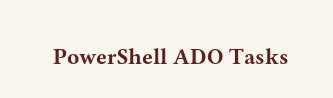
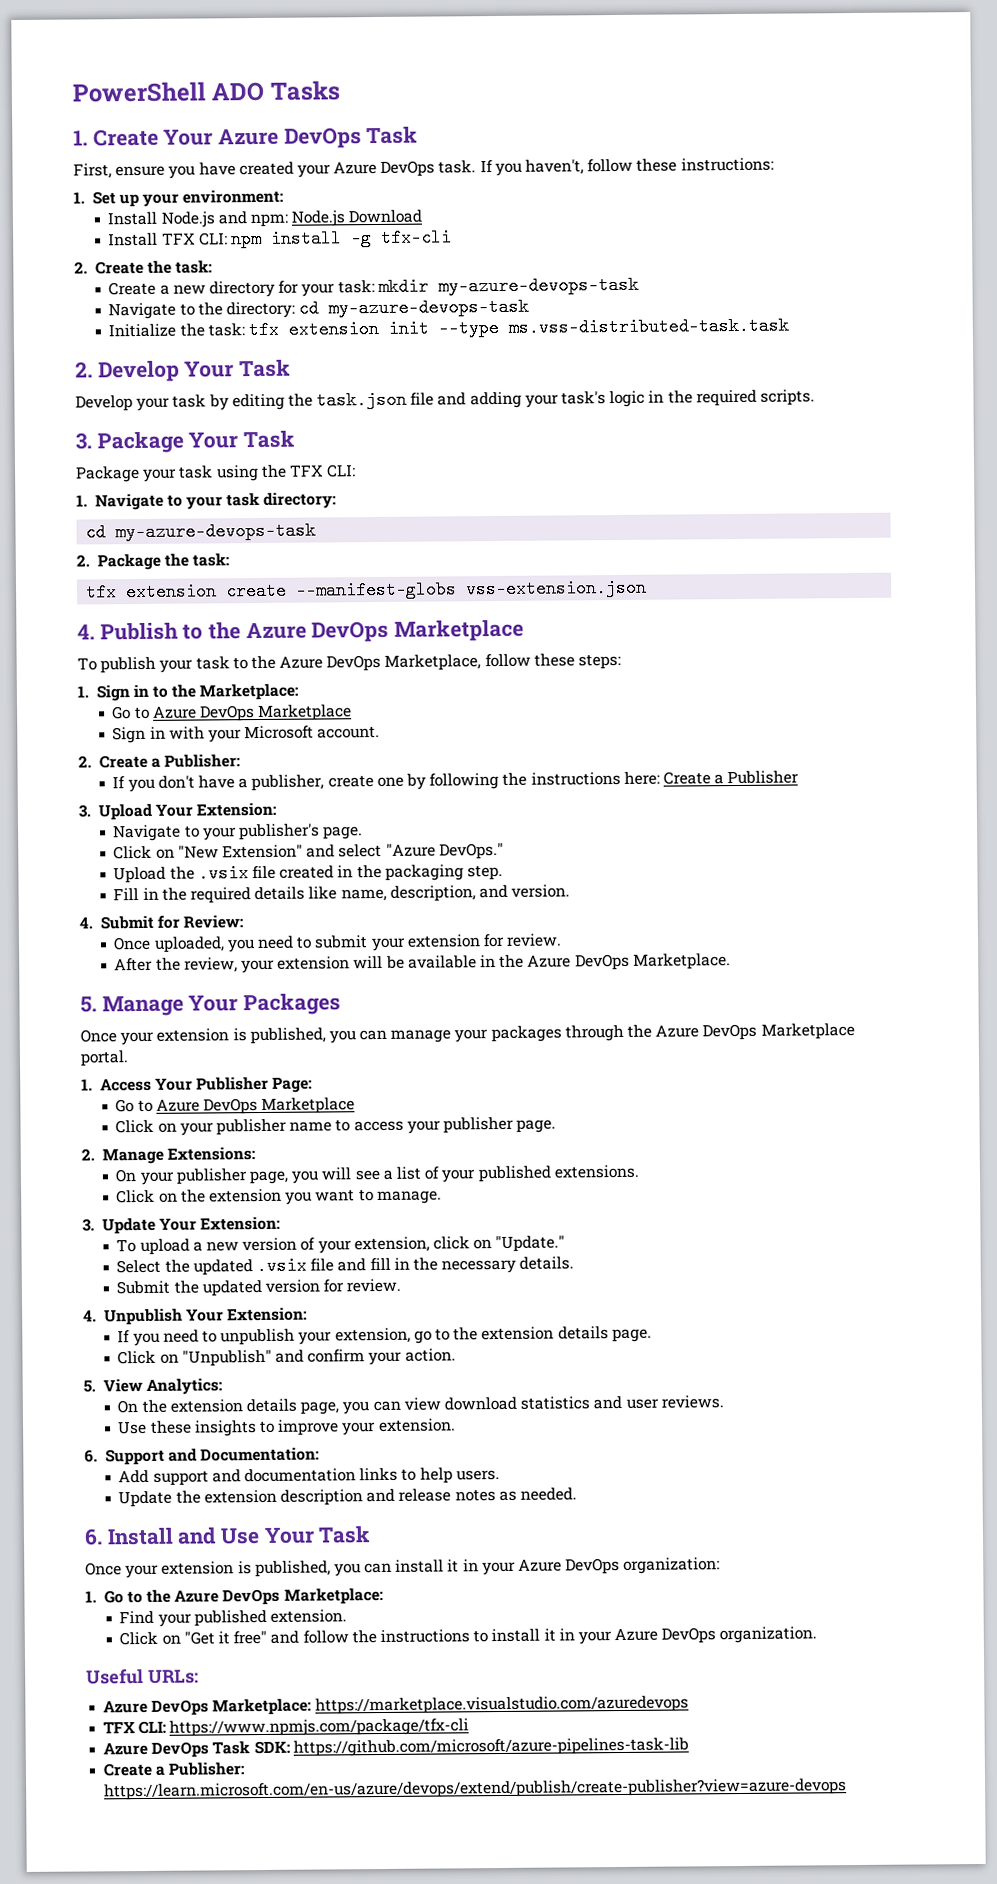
+ 1. Create Your Azure DevOps Task
+ First, ensure you have created your Azure DevOps task. If you haven't, follow these instructions:
+ 1. Set up your environment:
+ Install Node.js and npm: Node.js Download
+ Install TFX CLI: npm install -g tfx-cli
+ 2. Create the task:
+ Create a new directory for your task: mkdir my-azure-devops-task
+ Navigate to the directory: cd my-azure-devops-task
+ Initialize the task: tfx extension init --type ms.vss-distributed-task.task
+ 2. Develop Your Task
+ Develop your task by editing the task.json file and adding your task's logic in the required scripts.
+ 3. Package Your Task
+ Package your task using the TFX CLI:
+ 1. Navigate to your task directory:
+ cd my-azure-devops-task
+ 2. Package the task:
+ tfx extension create --manifest-globs vss-extension.json
+ 4. Publish to the Azure DevOps Marketplace
+ To publish your task to the Azure DevOps Marketplace, follow these steps:
+ 1. Sign in to the Marketplace:
+ Go to Azure DevOps Marketplace
+ Sign in with your Microsoft account.
+ 2. Create a Publisher:
+ If you don't have a publisher, create one by following the instructions here: Create a Publisher
+ 3. Upload Your Extension:
+ Navigate to your publisher's page.
+ Click on "New Extension" and select "Azure DevOps."
+ Upload the .vsix file created in the packaging step.
+ Fill in the required details like name, description, and version.
+ 4. Submit for Review:
+ Once uploaded, you need to submit your extension for review.
+ After the review, your extension will be available in the Azure DevOps Marketplace.
+ 5. Manage Your Packages
+ Once your extension is published, you can manage your packages through the Azure DevOps Marketplace portal.
+ 1. Access Your Publisher Page:
+ Go to Azure DevOps Marketplace
+ Click on your publisher name to access your publisher page.
+ 2. Manage Extensions:
+ On your publisher page, you will see a list of your published extensions.
+ Click on the extension you want to manage.
+ 3. Update Your Extension:
+ To upload a new version of your extension, click on "Update."
+ Select the updated .vsix file and fill in the necessary details.
+ Submit the updated version for review.
+ 4. Unpublish Your Extension:
+ If you need to unpublish your extension, go to the extension details page.
+ Click on "Unpublish" and confirm your action.
+ 5. View Analytics:
+ On the extension details page, you can view download statistics and user reviews.
+ Use these insights to improve your extension.
+ 6. Support and Documentation:
+ Add support and documentation links to help users.
+ Update the extension description and release notes as needed.
+ 6. Install and Use Your Task
+ Once your extension is published, you can install it in your Azure DevOps organization:
+ 1. Go to the Azure DevOps Marketplace:
+ Find your published extension.
+ Click on "Get it free" and follow the instructions to install it in your Azure DevOps organization.
+ Useful URLs:
+ Azure DevOps Marketplace: https://marketplace.visualstudio.com/azuredevops
+ TFX CLI: https://www.npmjs.com/package/tfx-cli
+ Azure DevOps Task SDK: https://github.com/microsoft/azure-pipelines-task-lib
+ Create a Publisher: https://learn.microsoft.com/en-us/azure/devops/extend/publish/create-publisher?view=azure-devops

